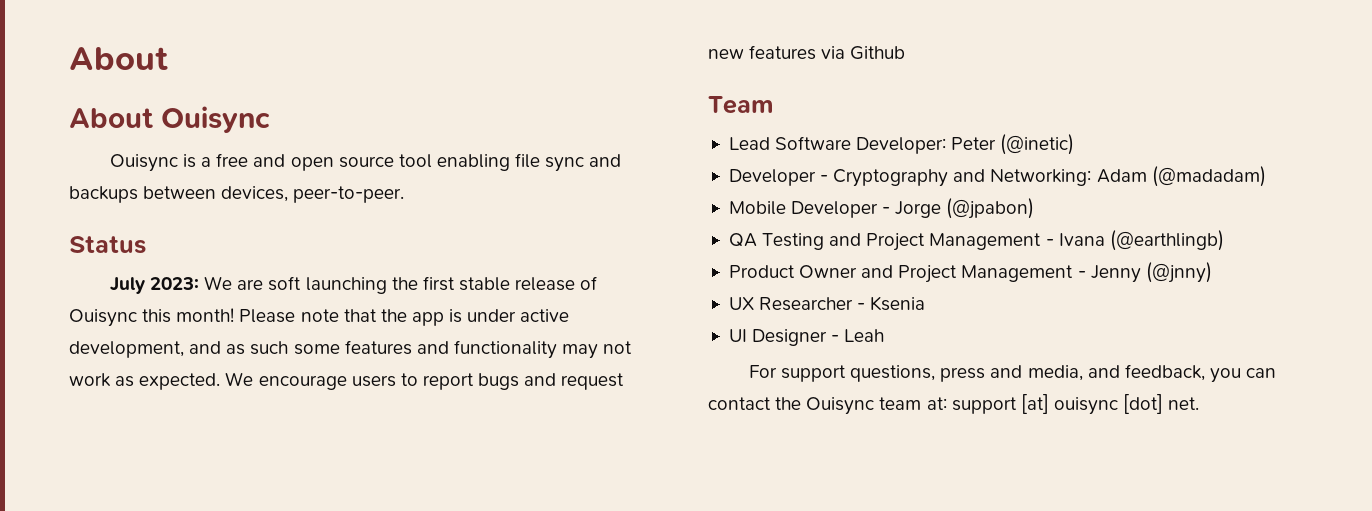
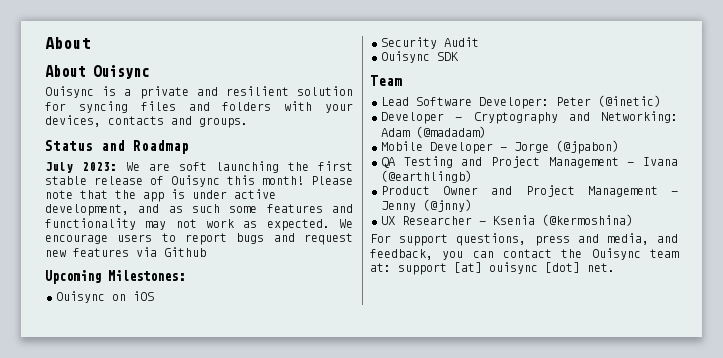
- Ouisync is a free and open source tool enabling file sync and backups between devices, peer-to-peer.
+ Ouisync is a private and resilient solution for syncing files and folders with your devices, contacts and groups.
- Status
+ Status and Roadmap
+ Upcoming Milestones:
+ Ouisync on iOS
+ Security Audit
+ Ouisync SDK
- UX Researcher - Ksenia
- UI Designer - Leah
+ UX Researcher - Ksenia (@kermoshina)

